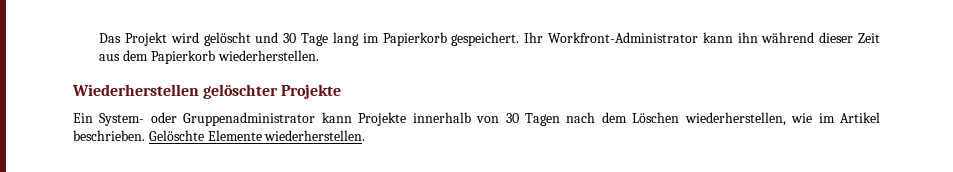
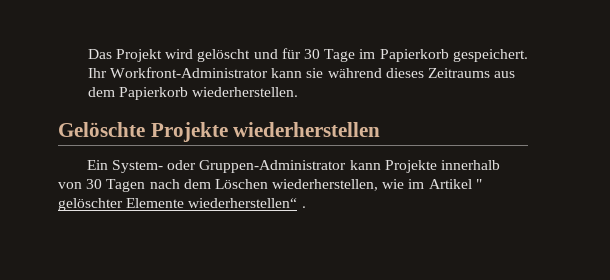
- Das Projekt wird gelöscht und 30 Tage lang im Papierkorb gespeichert.
+ Das Projekt wird gelöscht und für 30 Tage im Papierkorb gespeichert.
- Ihr Workfront-Administrator kann ihn während dieser Zeit aus dem Papierkorb wiederherstellen.
+ Ihr Workfront-Administrator kann sie während dieses Zeitraums aus dem Papierkorb wiederherstellen.
- Wiederherstellen gelöschter Projekte
+ Gelöschte Projekte wiederherstellen
- Ein System- oder Gruppenadministrator kann Projekte innerhalb von 30 Tagen nach dem Löschen wiederherstellen, wie im Artikel beschrieben. Gelöschte Elemente wiederherstellen.
+ Ein System- oder Gruppen-Administrator kann Projekte innerhalb von 30 Tagen nach dem Löschen wiederherstellen, wie im Artikel " gelöschter Elemente wiederherstellen“ .

